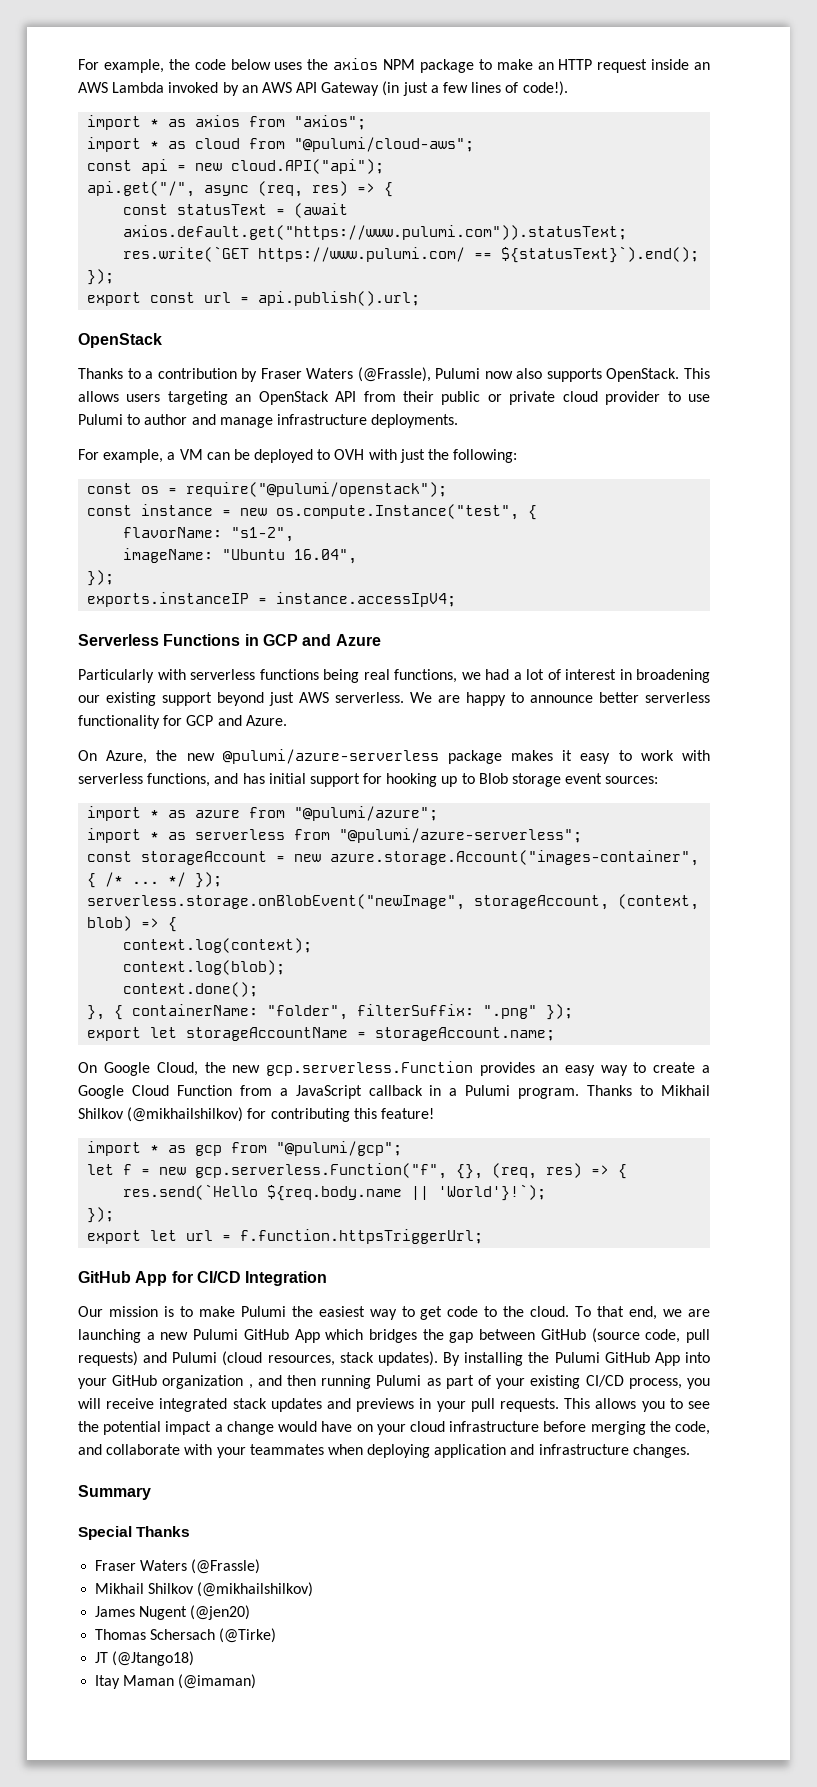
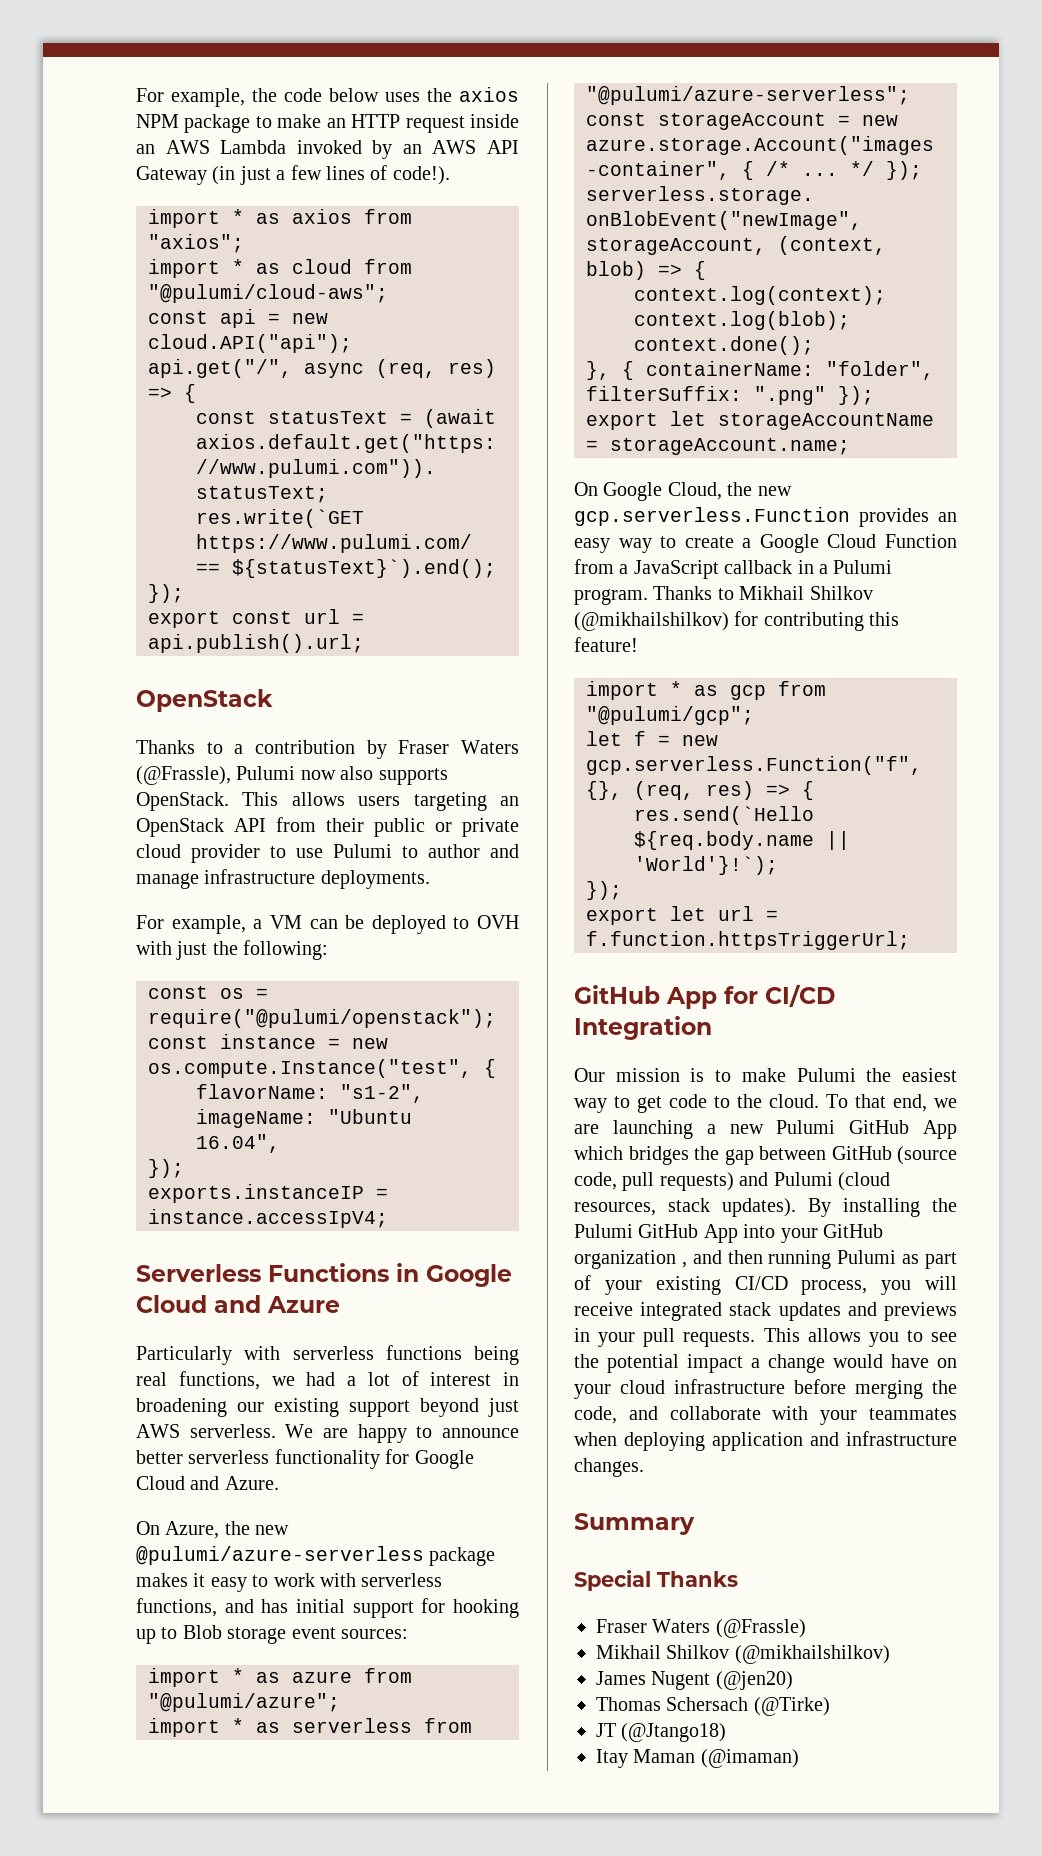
- Serverless Functions in GCP and Azure
+ Serverless Functions in Google Cloud and Azure
- We are happy to announce better serverless functionality for GCP and Azure.
+ We are happy to announce better serverless functionality for Google Cloud and Azure.

